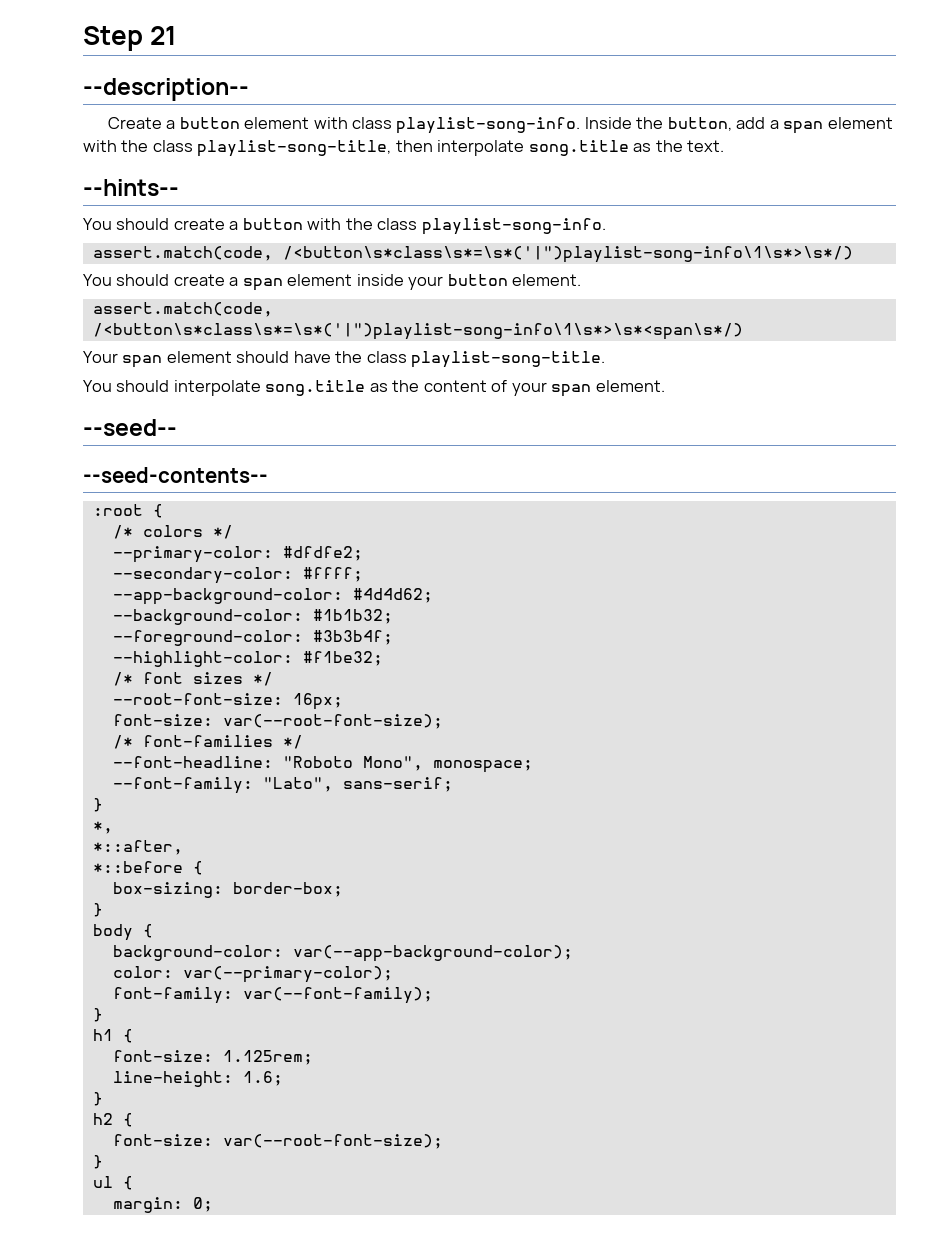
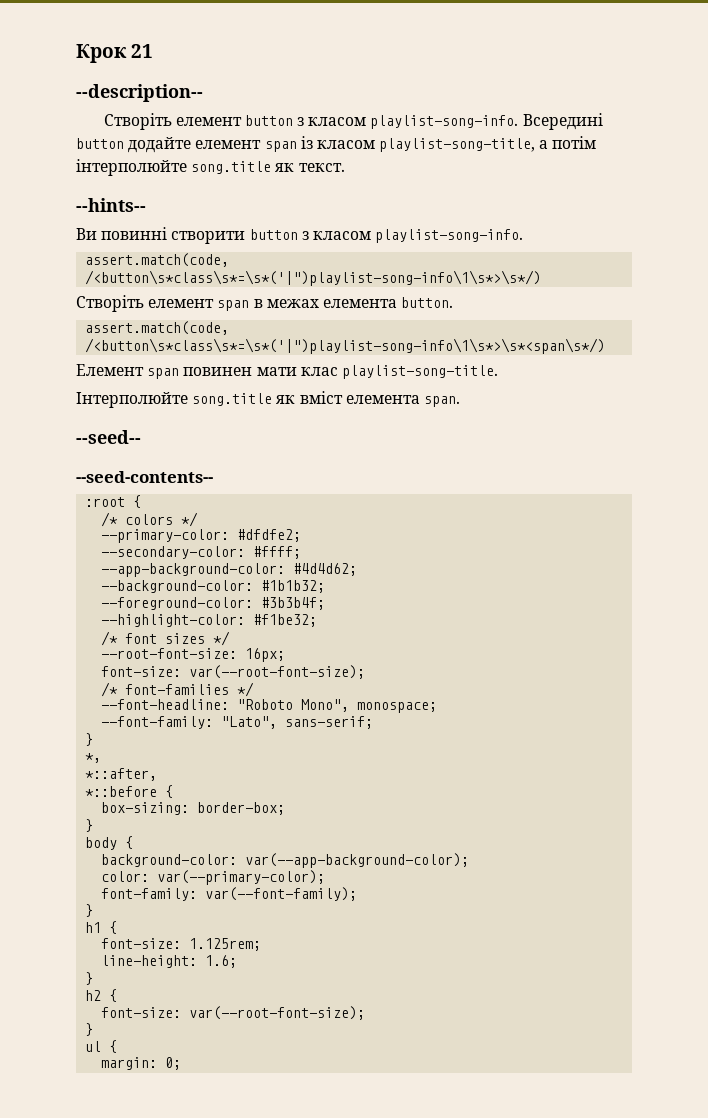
- Step 21
+ Крок 21
- Create a button element with class playlist-song-info. Inside the button, add a span element with the class playlist-song-title, then interpolate song.title as the text.
+ Створіть елемент button з класом playlist-song-info. Всередині button додайте елемент span із класом playlist-song-title, а потім інтерполюйте song.title як текст.
  --hints--
- You should create a button with the class playlist-song-info.
+ Ви повинні створити button з класом playlist-song-info.
  assert.match(code, /<button\s*class\s*=\s*('|")playlist-song-info\1\s*>\s*/)
- You should create a span element inside your button element.
+ Створіть елемент span в межах елемента button.
  assert.match(code, /<button\s*class\s*=\s*('|")playlist-song-info\1\s*>\s*<span\s*/)
- Your span element should have the class playlist-song-title.
- You should interpolate song.title as the content of your span element.
+ Елемент span повинен мати клас playlist-song-title.
+ Інтерполюйте song.title як вміст елемента span.

